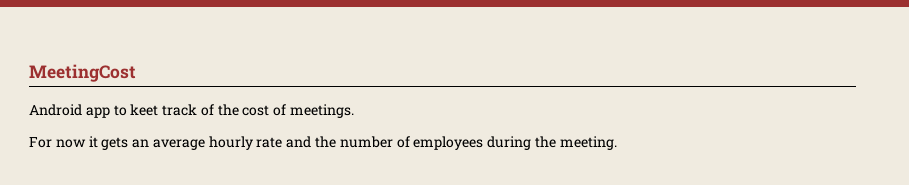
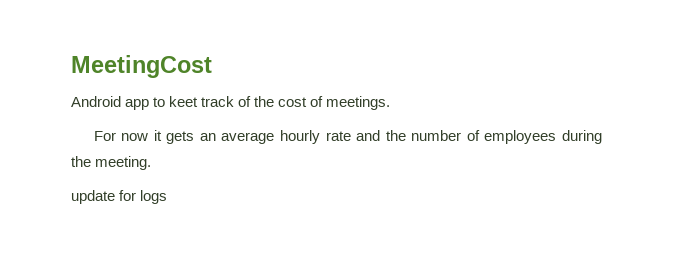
+ update for logs

